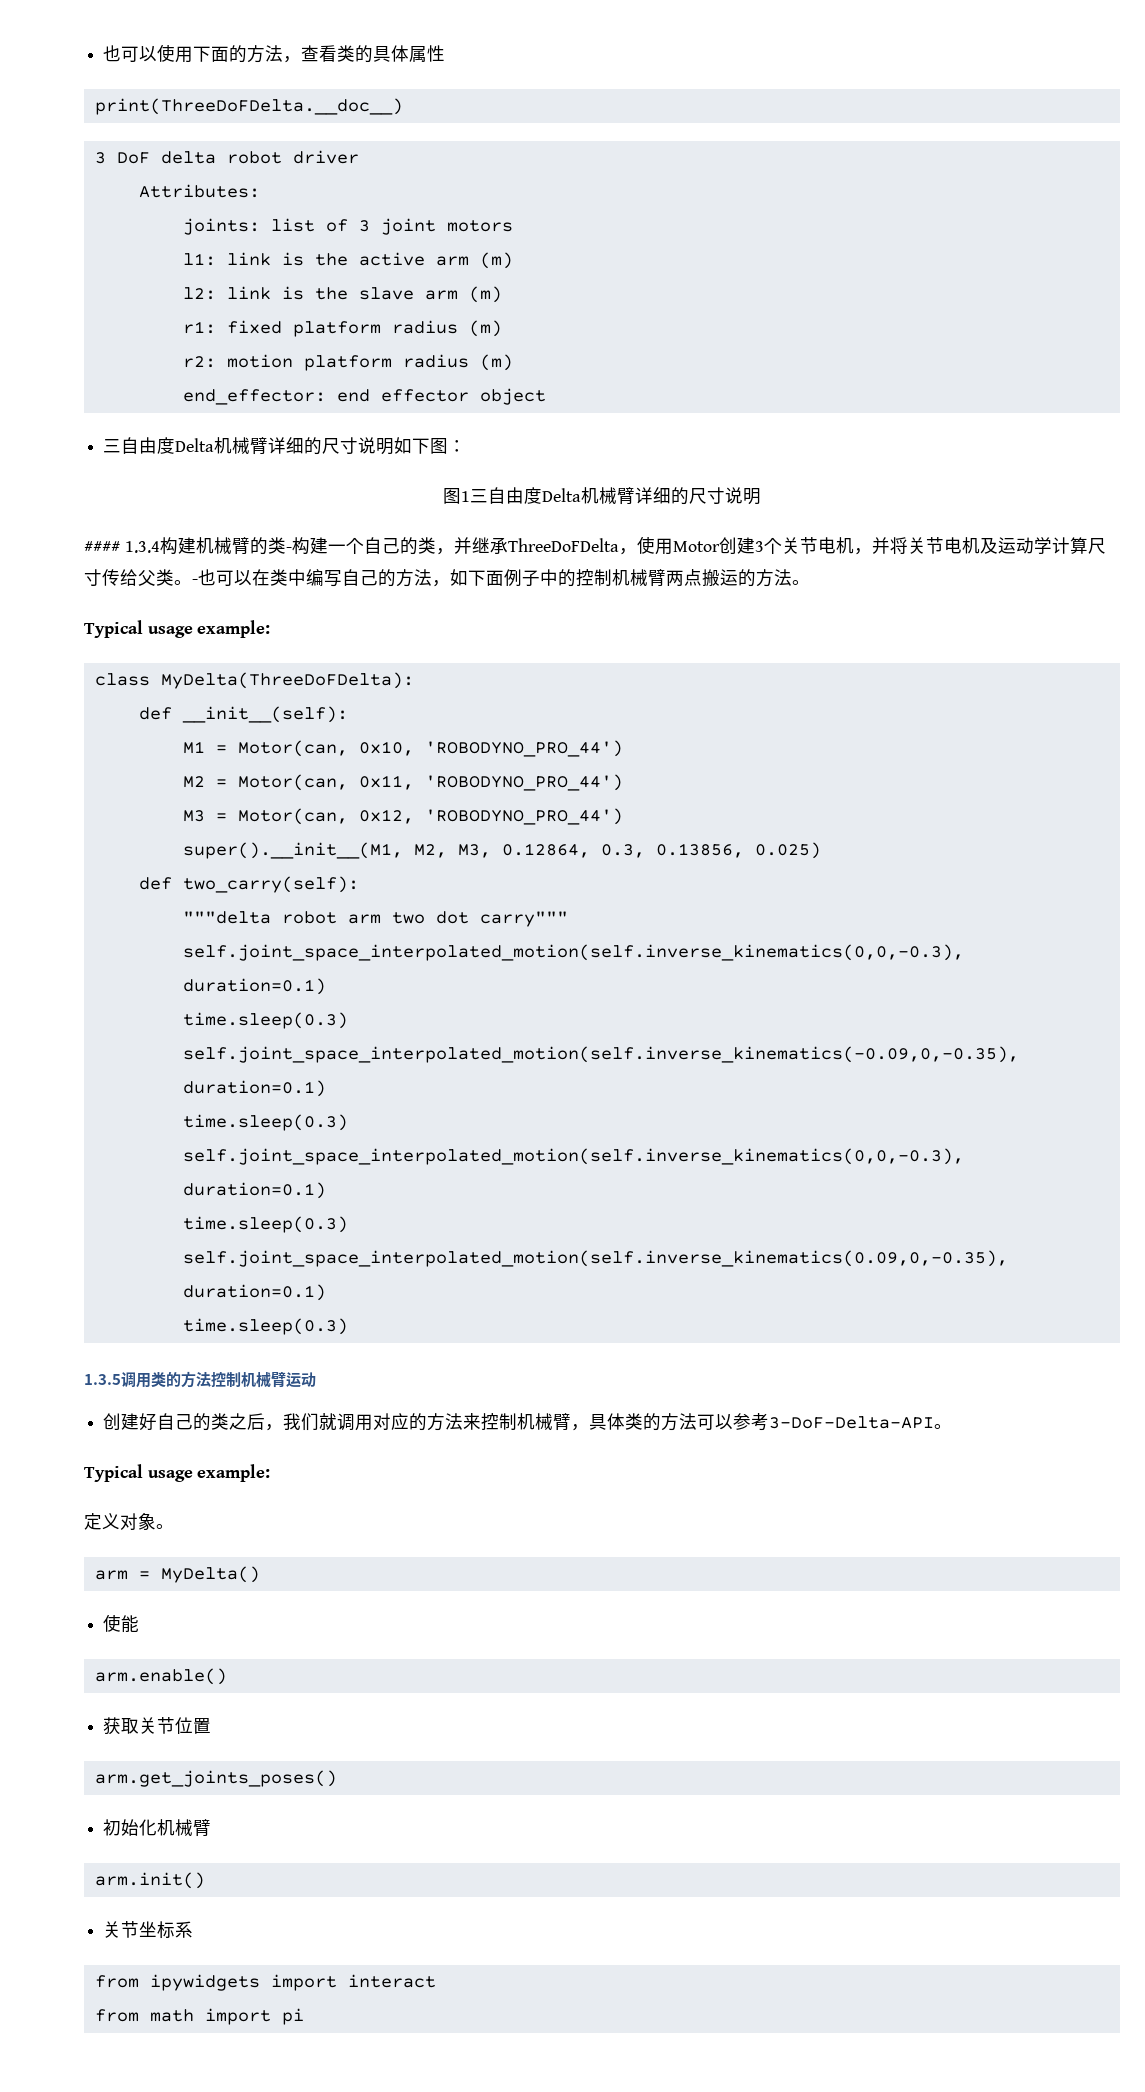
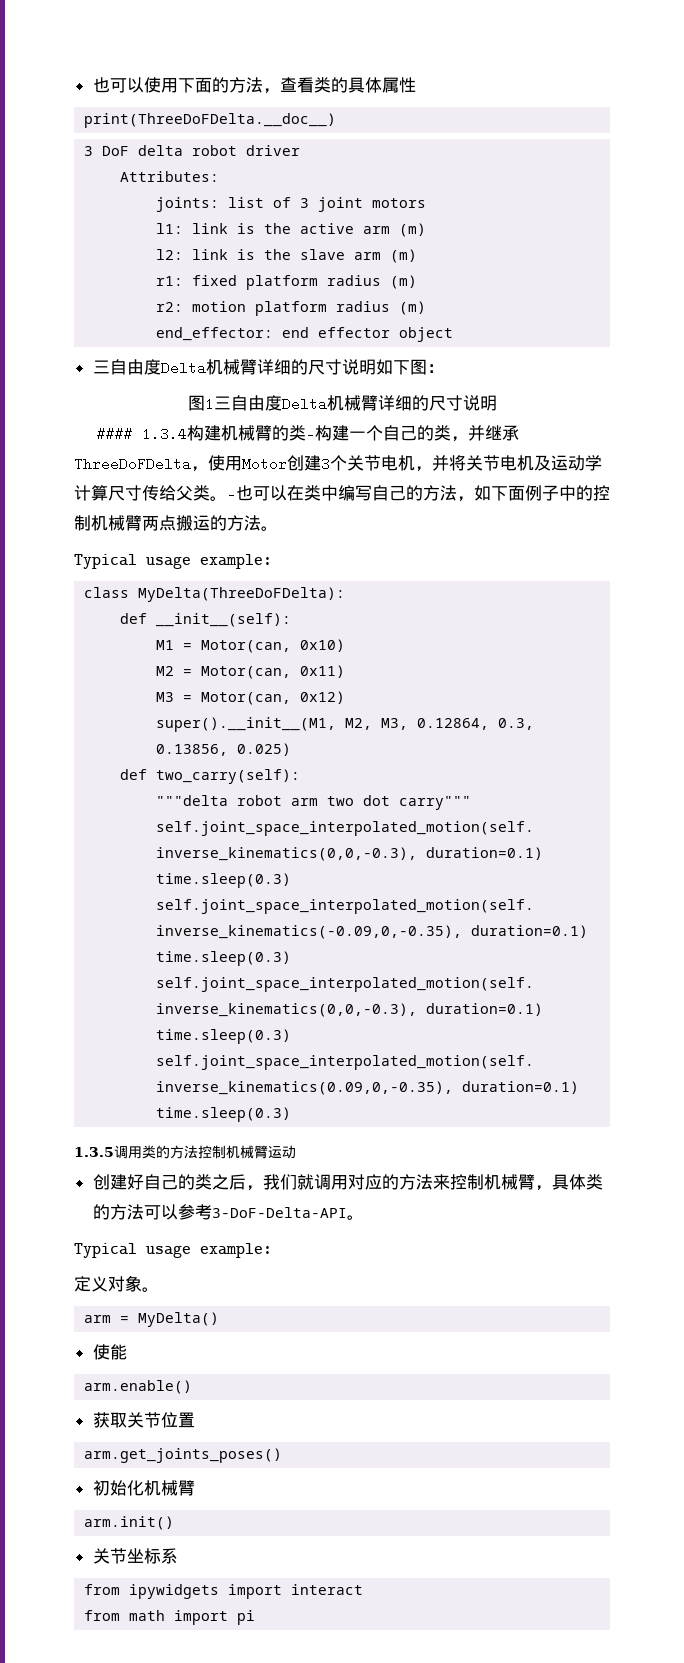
- M1 = Motor(can, 0x10, 'ROBODYNO_PRO_44')
+ M1 = Motor(can, 0x10)
- M2 = Motor(can, 0x11, 'ROBODYNO_PRO_44')
+ M2 = Motor(can, 0x11)
- M3 = Motor(can, 0x12, 'ROBODYNO_PRO_44')
+ M3 = Motor(can, 0x12)

